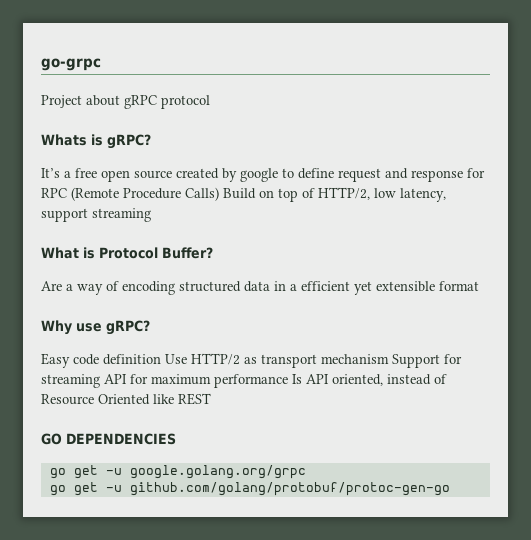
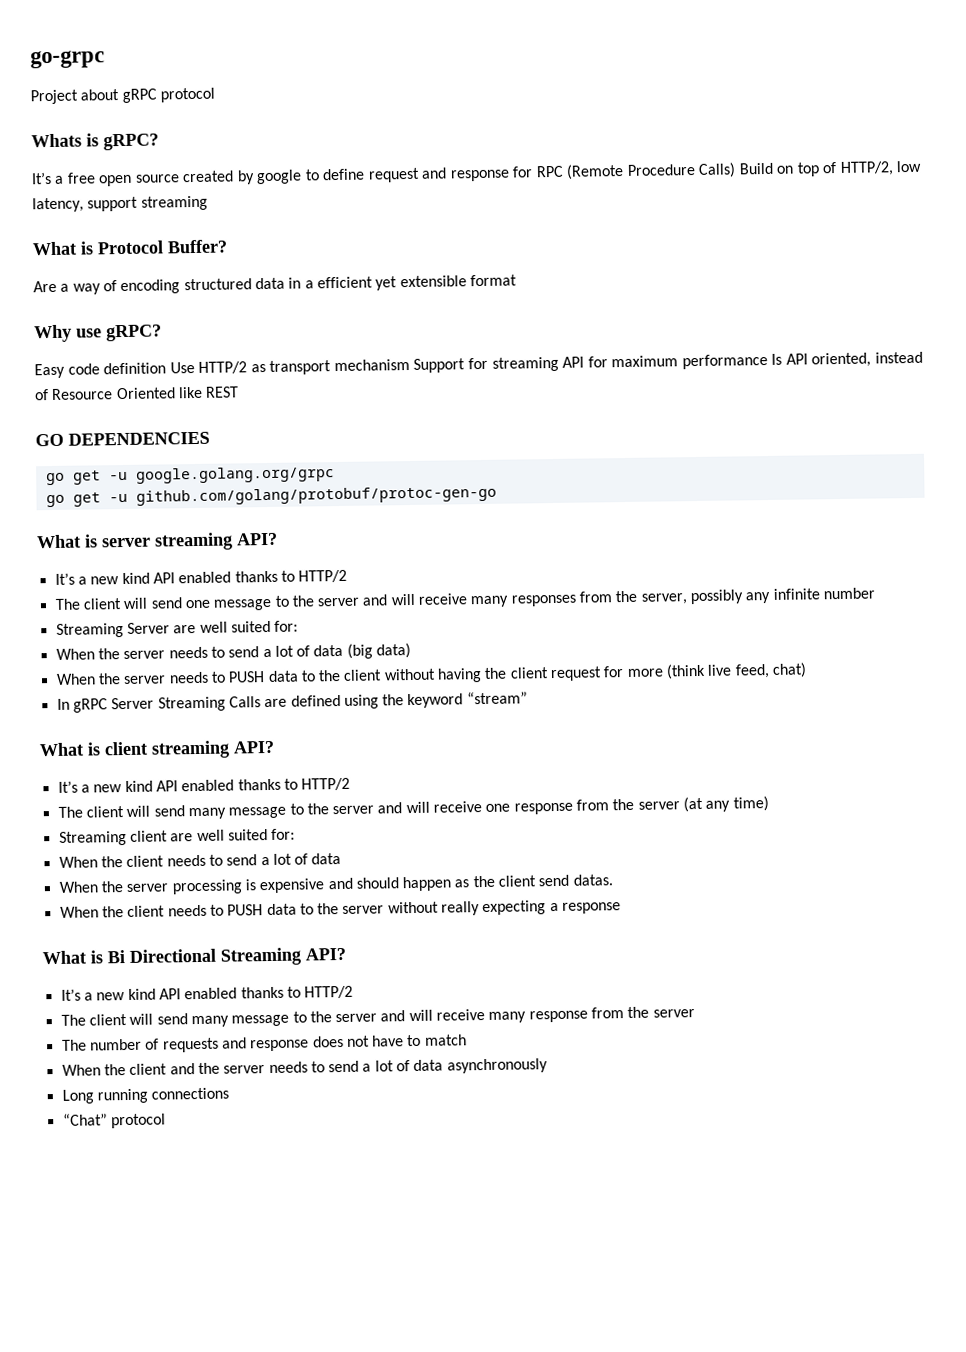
+ What is server streaming API?
+ It’s a new kind API enabled thanks to HTTP/2
+ The client will send one message to the server and will receive many responses from the server, possibly any infinite number
+ Streaming Server are well suited for:
+ When the server needs to send a lot of data (big data)
+ When the server needs to PUSH data to the client without having the client request for more (think live feed, chat)
+ In gRPC Server Streaming Calls are defined using the keyword “stream”
+ What is client streaming API?
+ It’s a new kind API enabled thanks to HTTP/2
+ The client will send many message to the server and will receive one response from the server (at any time)
+ Streaming client are well suited for:
+ When the client needs to send a lot of data
+ When the server processing is expensive and should happen as the client send datas.
+ When the client needs to PUSH data to the server without really expecting a response
+ What is Bi Directional Streaming API?
+ It’s a new kind API enabled thanks to HTTP/2
+ The client will send many message to the server and will receive many response from the server
+ The number of requests and response does not have to match
+ When the client and the server needs to send a lot of data asynchronously
+ Long running connections
+ “Chat” protocol

